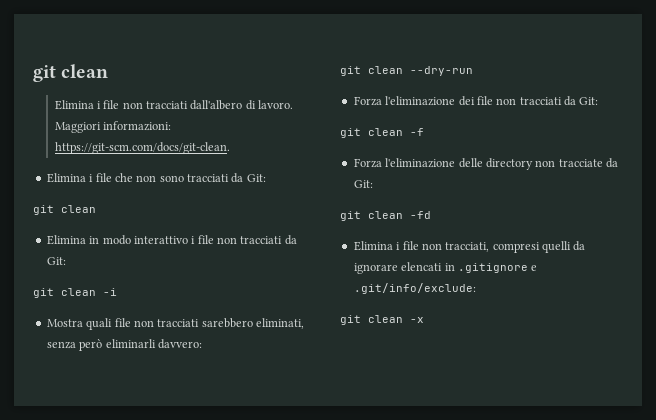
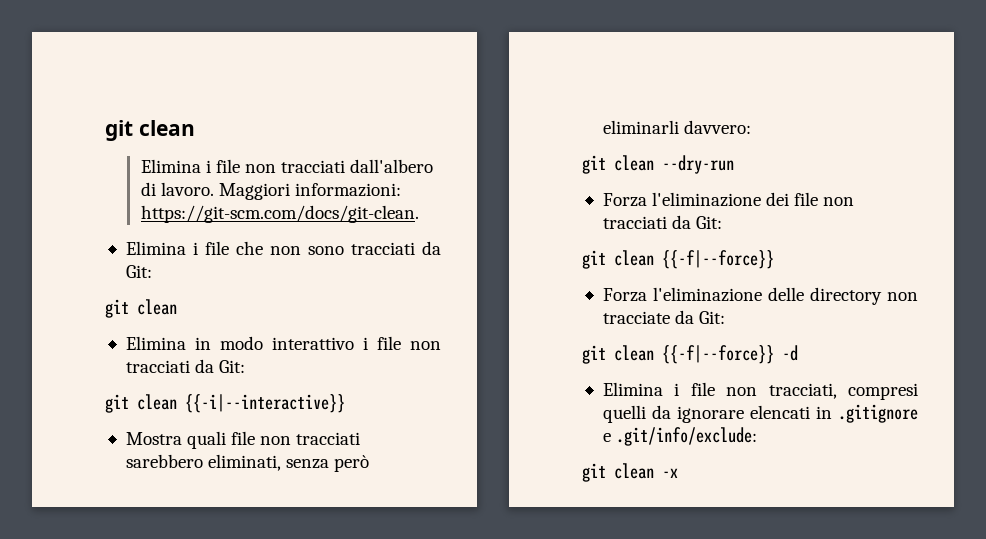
- git clean -i
+ git clean {{-i|--interactive}}
  Forza l'eliminazione dei file non tracciati da Git:
- git clean -f
+ git clean {{-f|--force}}
- git clean -fd
+ git clean {{-f|--force}} -d

